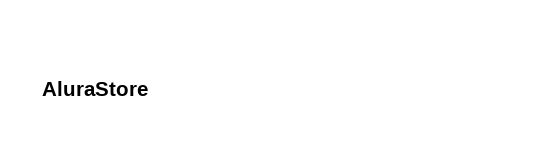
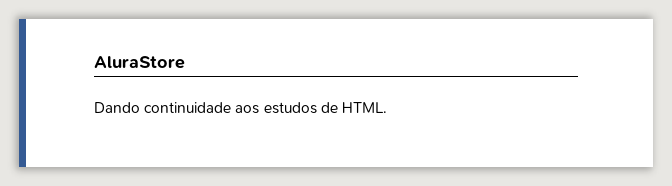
+ Dando continuidade aos estudos de HTML.

